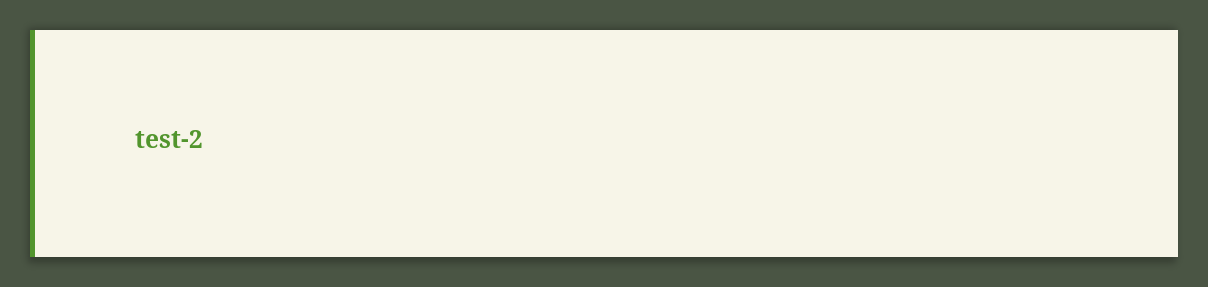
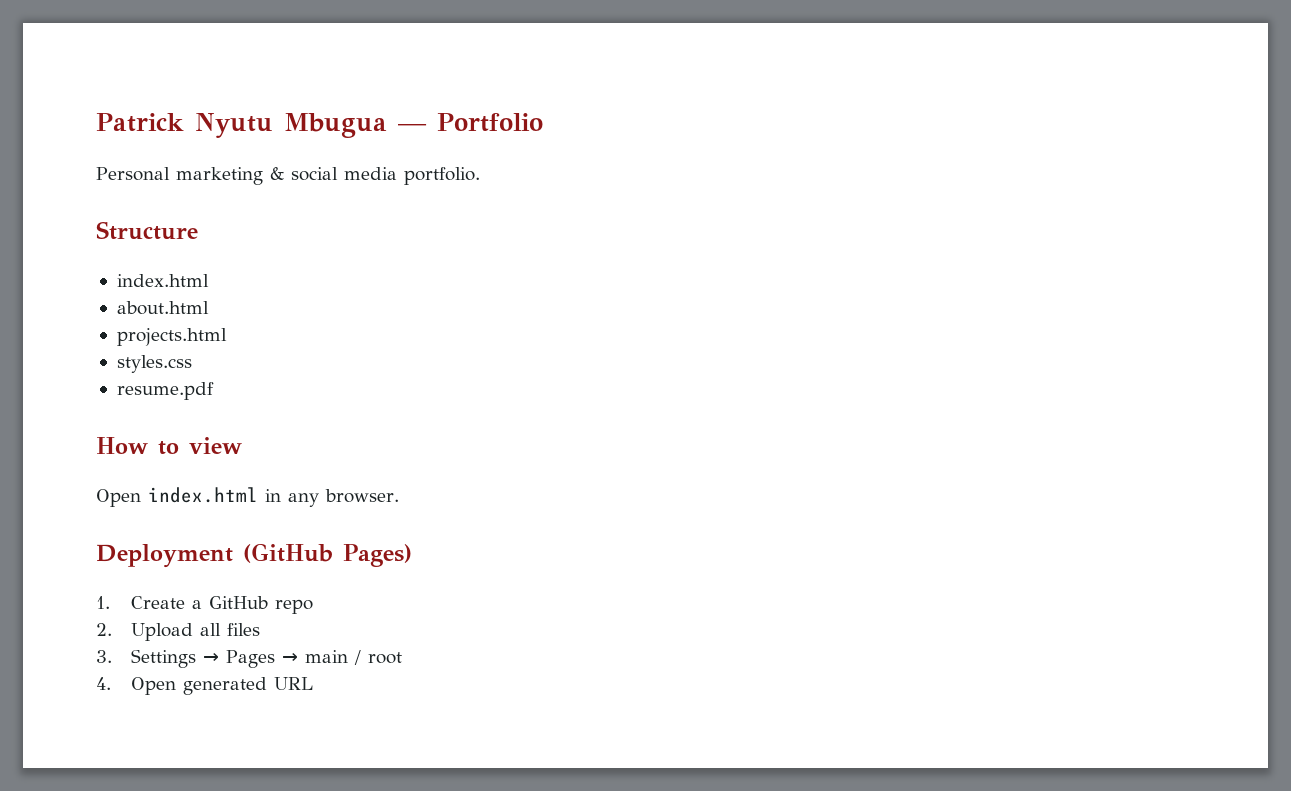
- test-2
+ Patrick Nyutu Mbugua — Portfolio
+ Personal marketing & social media portfolio.
+ Structure
+ index.html
+ about.html
+ projects.html
+ styles.css
+ resume.pdf
+ How to view
+ Open index.html in any browser.
+ Deployment (GitHub Pages)
+ 1. Create a GitHub repo
+ 2. Upload all files
+ 3. Settings → Pages → main / root
+ 4. Open generated URL

